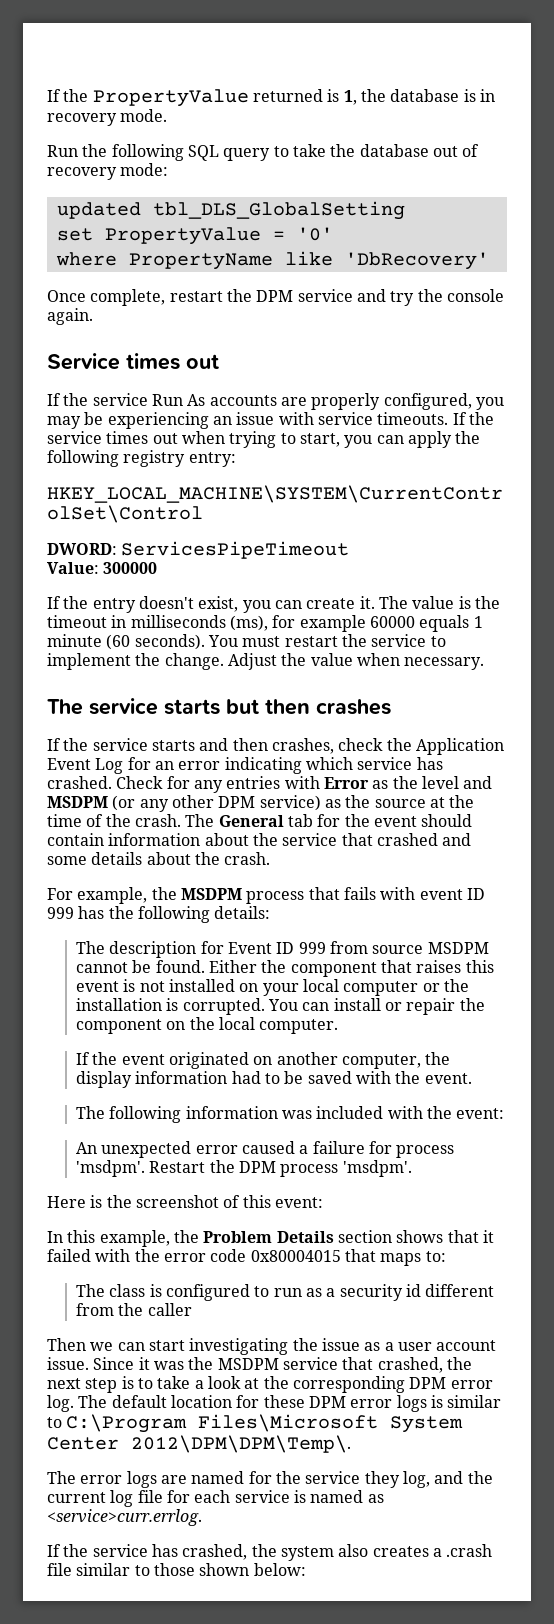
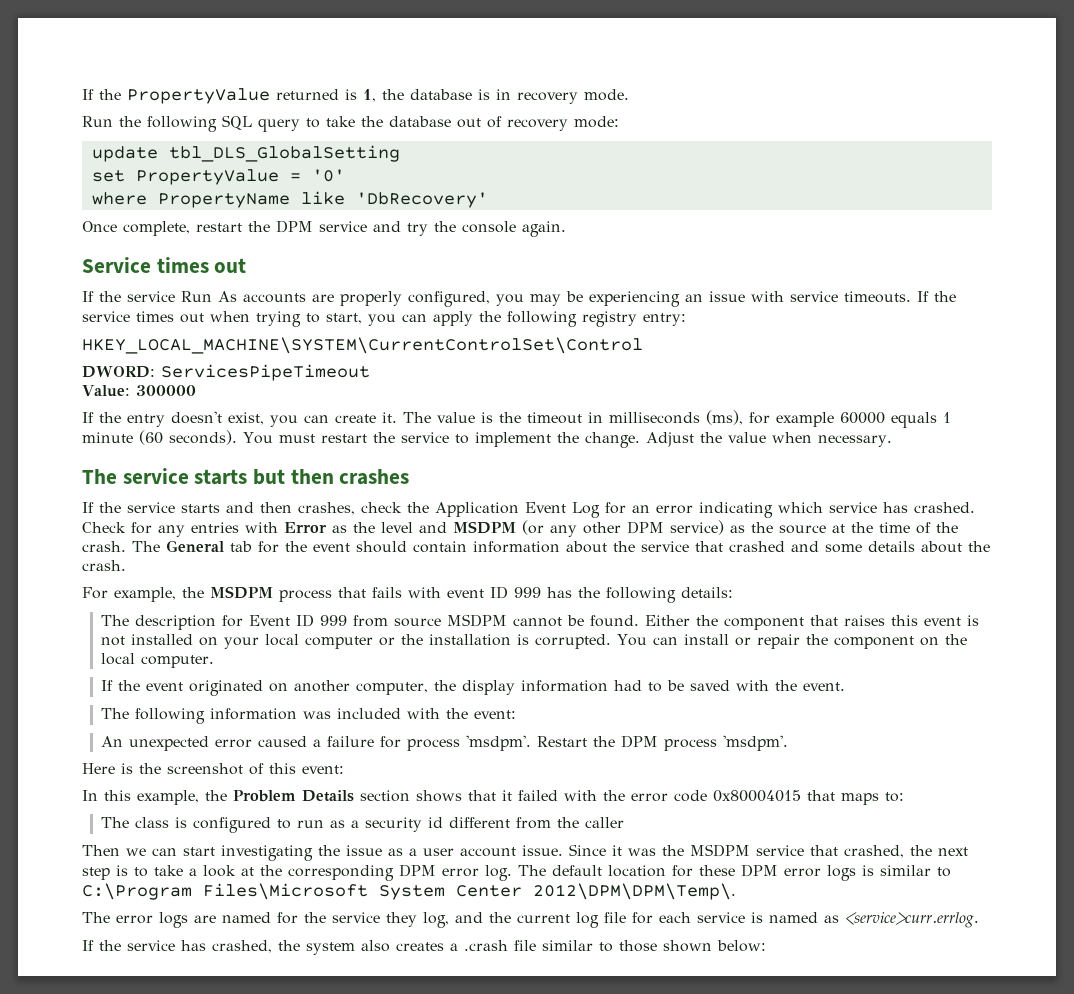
- updated tbl_DLS_GlobalSetting
+ update tbl_DLS_GlobalSetting

